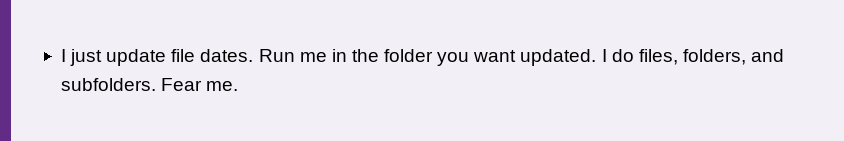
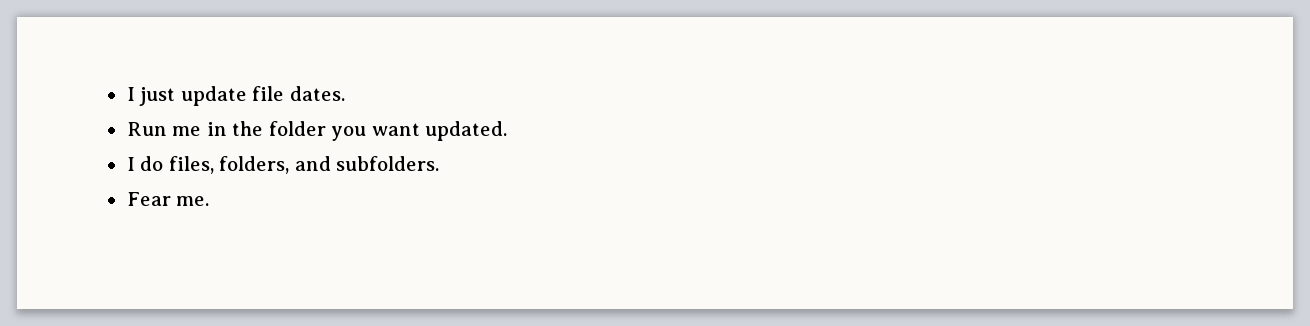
- I just update file dates. Run me in the folder you want updated. I do files, folders, and subfolders. Fear me.
+ I just update file dates.
+ Run me in the folder you want updated.
+ I do files, folders, and subfolders.
+ Fear me.

